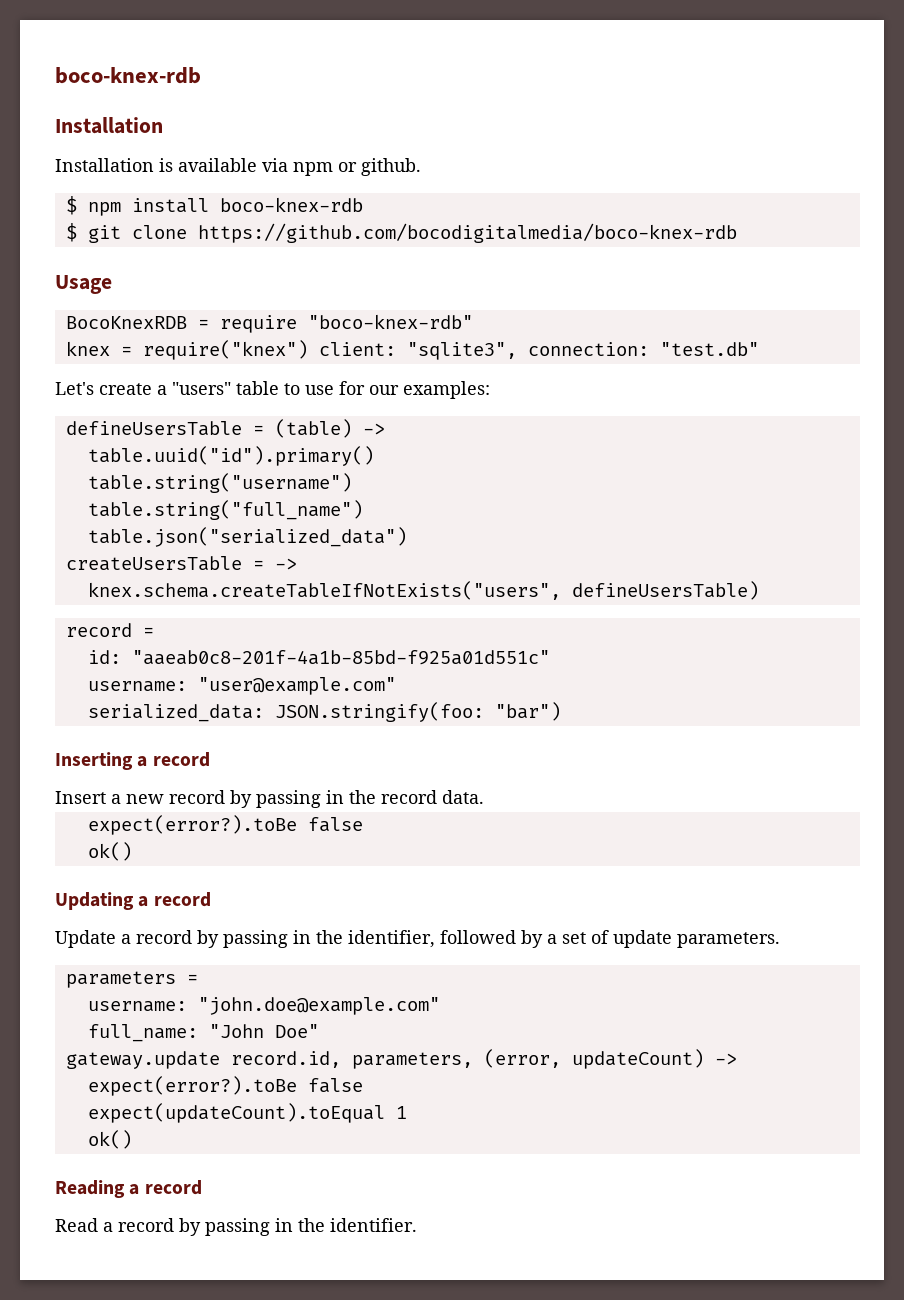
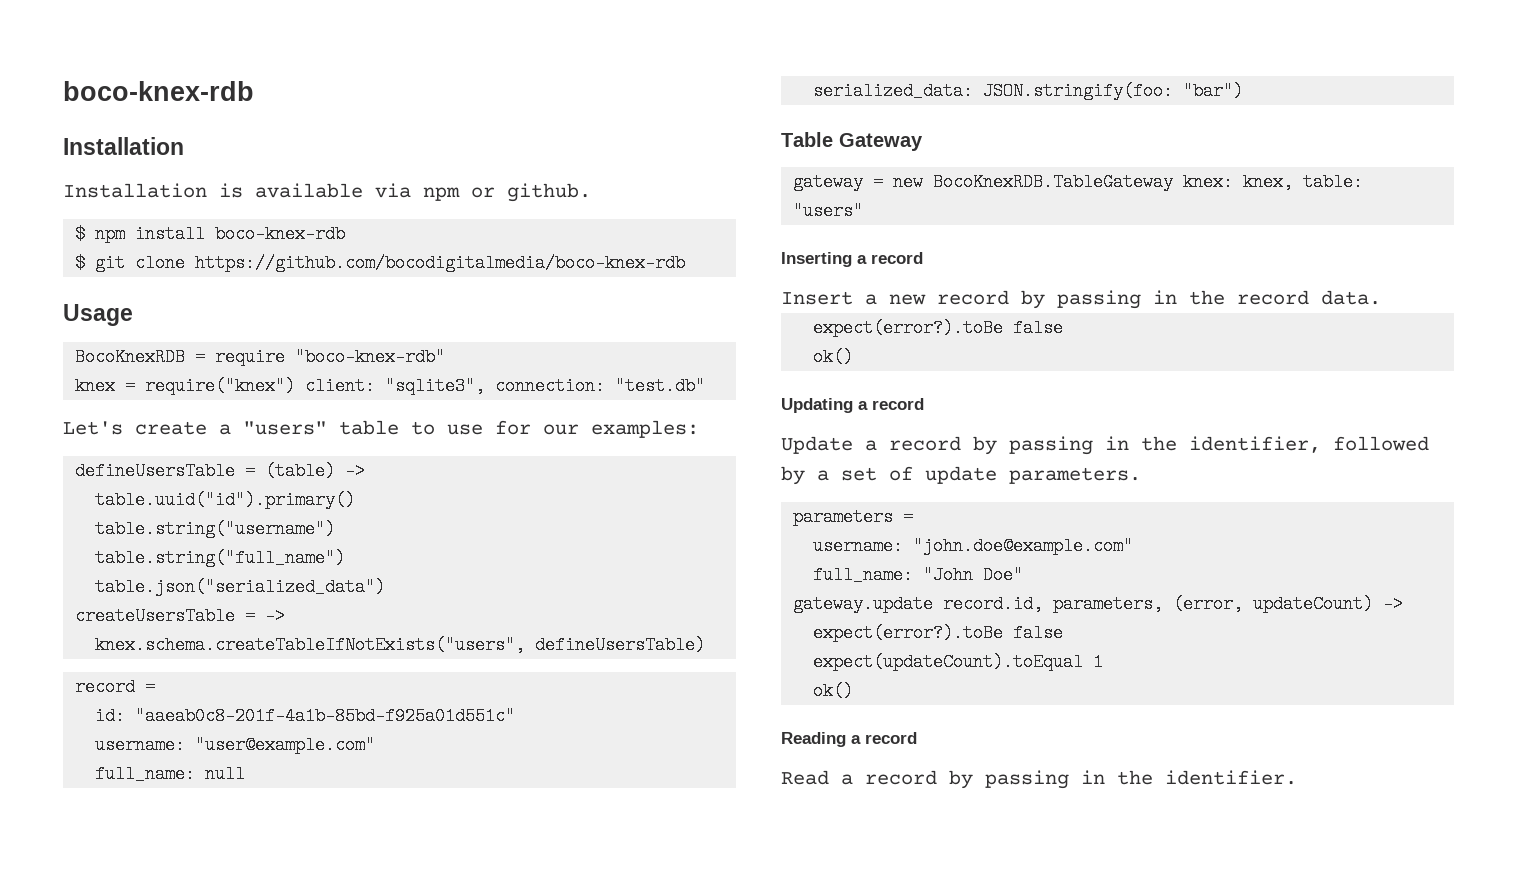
+ full_name: null
+ Table Gateway
+ gateway = new BocoKnexRDB.TableGateway knex: knex, table: "users"

